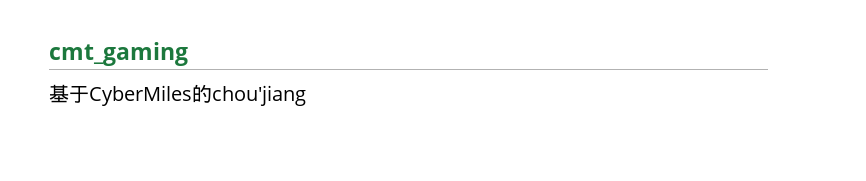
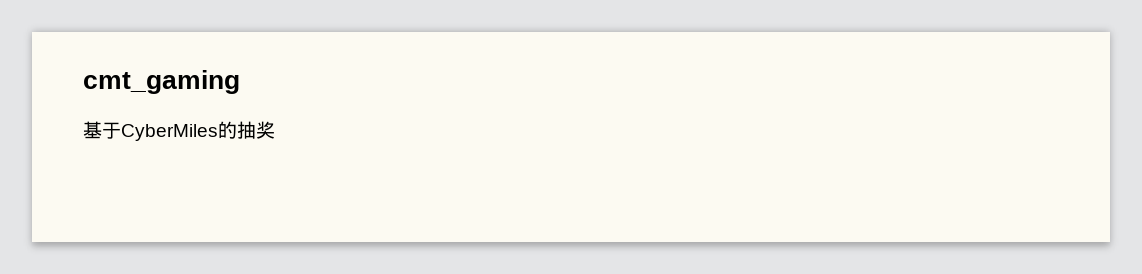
- 基于CyberMiles的chou'jiang
+ 基于CyberMiles的抽奖

